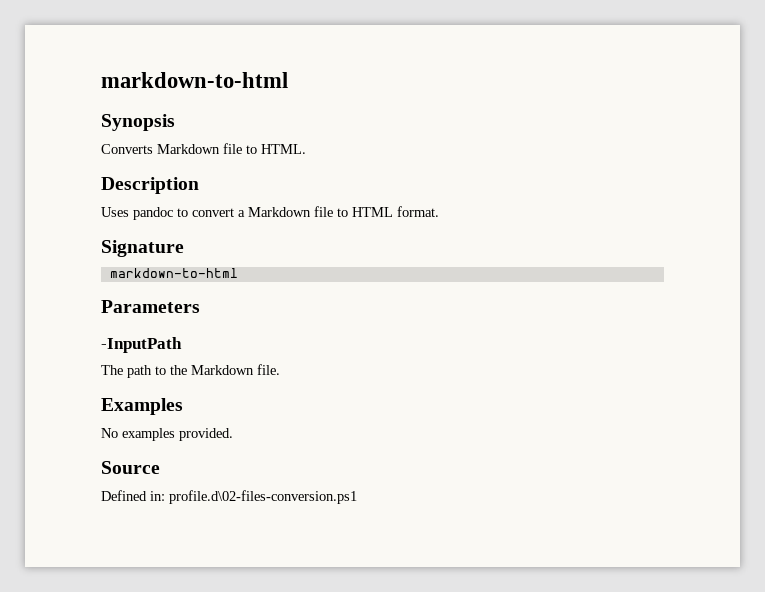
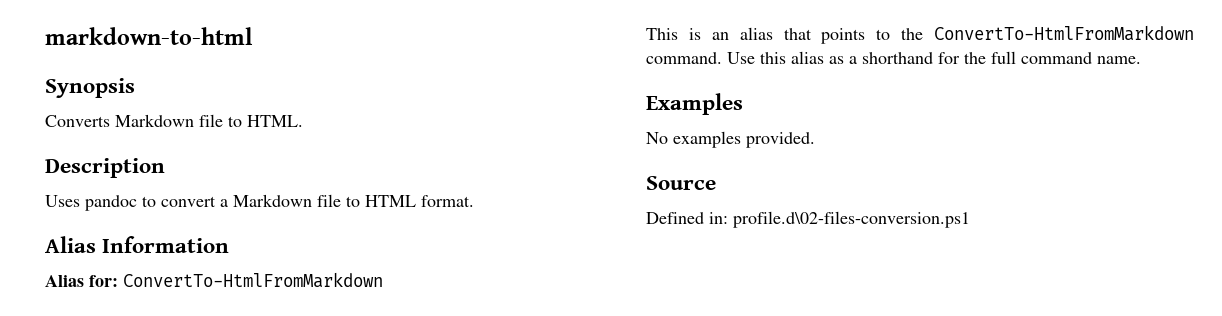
- Signature
- markdown-to-html
- Parameters
- -InputPath
- The path to the Markdown file.
+ Alias Information
+ Alias for: ConvertTo-HtmlFromMarkdown
+ This is an alias that points to the ConvertTo-HtmlFromMarkdown command. Use this alias as a shorthand for the full command name.

